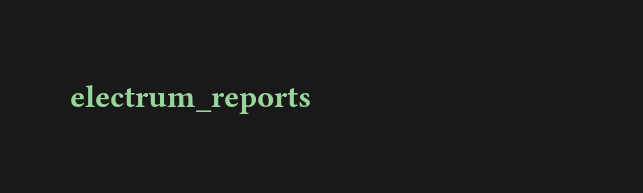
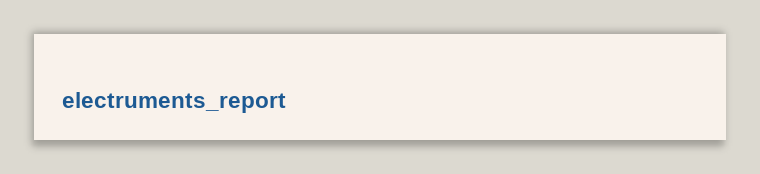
- electrum_reports
+ electruments_report

